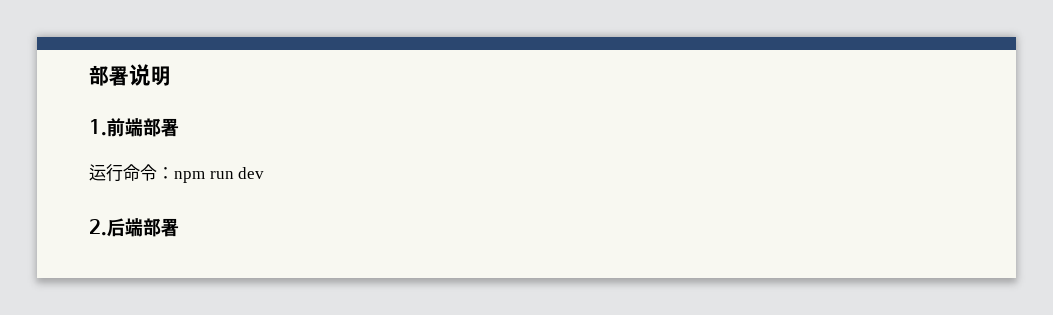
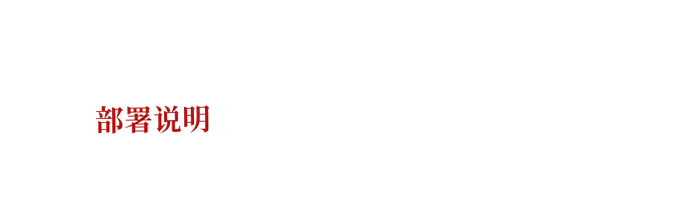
- 1.前端部署
- 运行命令：npm run dev
- 2.后端部署

